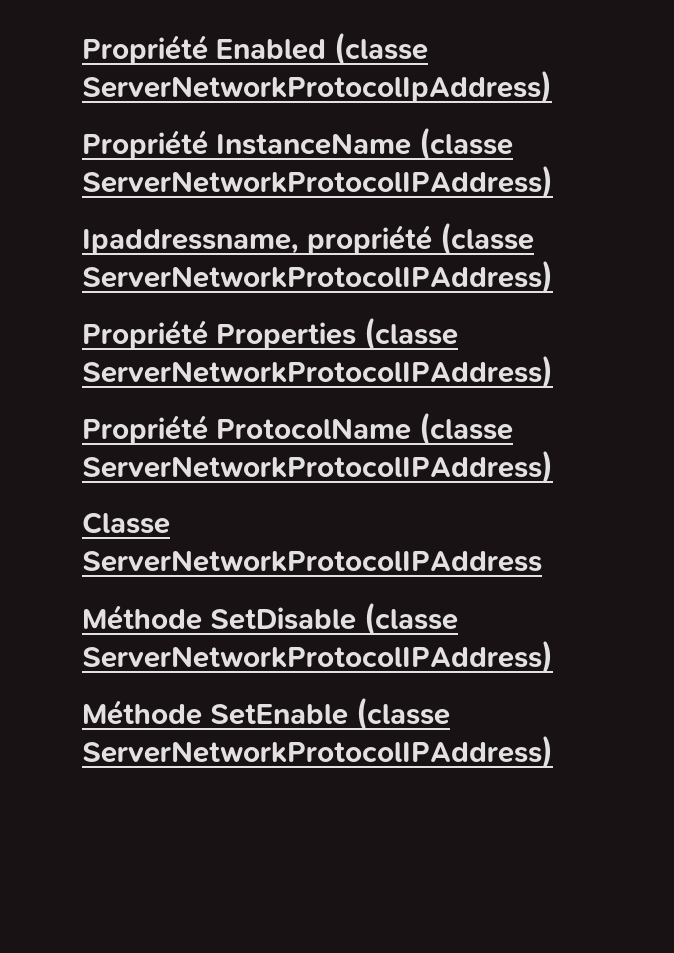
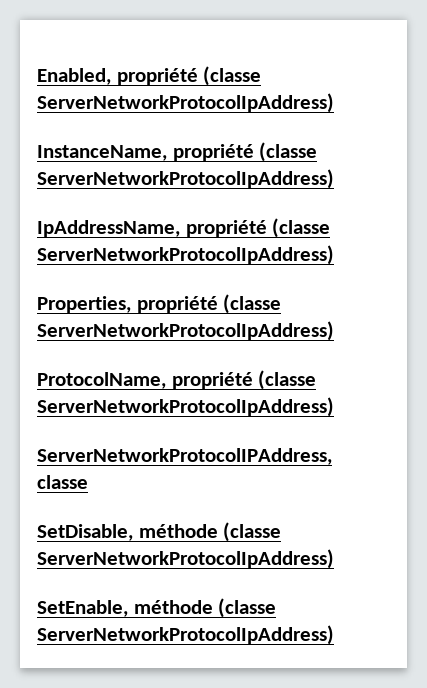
- Propriété Enabled (classe ServerNetworkProtocolIpAddress)
- Propriété InstanceName (classe ServerNetworkProtocolIPAddress)
- Ipaddressname, propriété (classe ServerNetworkProtocolIPAddress)
- Propriété Properties (classe ServerNetworkProtocolIPAddress)
- Propriété ProtocolName (classe ServerNetworkProtocolIPAddress)
- Classe ServerNetworkProtocolIPAddress
- Méthode SetDisable (classe ServerNetworkProtocolIPAddress)
- Méthode SetEnable (classe ServerNetworkProtocolIPAddress)
+ Enabled, propriété (classe ServerNetworkProtocolIpAddress)
+ InstanceName, propriété (classe ServerNetworkProtocolIpAddress)
+ IpAddressName, propriété (classe ServerNetworkProtocolIpAddress)
+ Properties, propriété (classe ServerNetworkProtocolIpAddress)
+ ProtocolName, propriété (classe ServerNetworkProtocolIpAddress)
+ ServerNetworkProtocolIPAddress, classe
+ SetDisable, méthode (classe ServerNetworkProtocolIpAddress)
+ SetEnable, méthode (classe ServerNetworkProtocolIpAddress)

